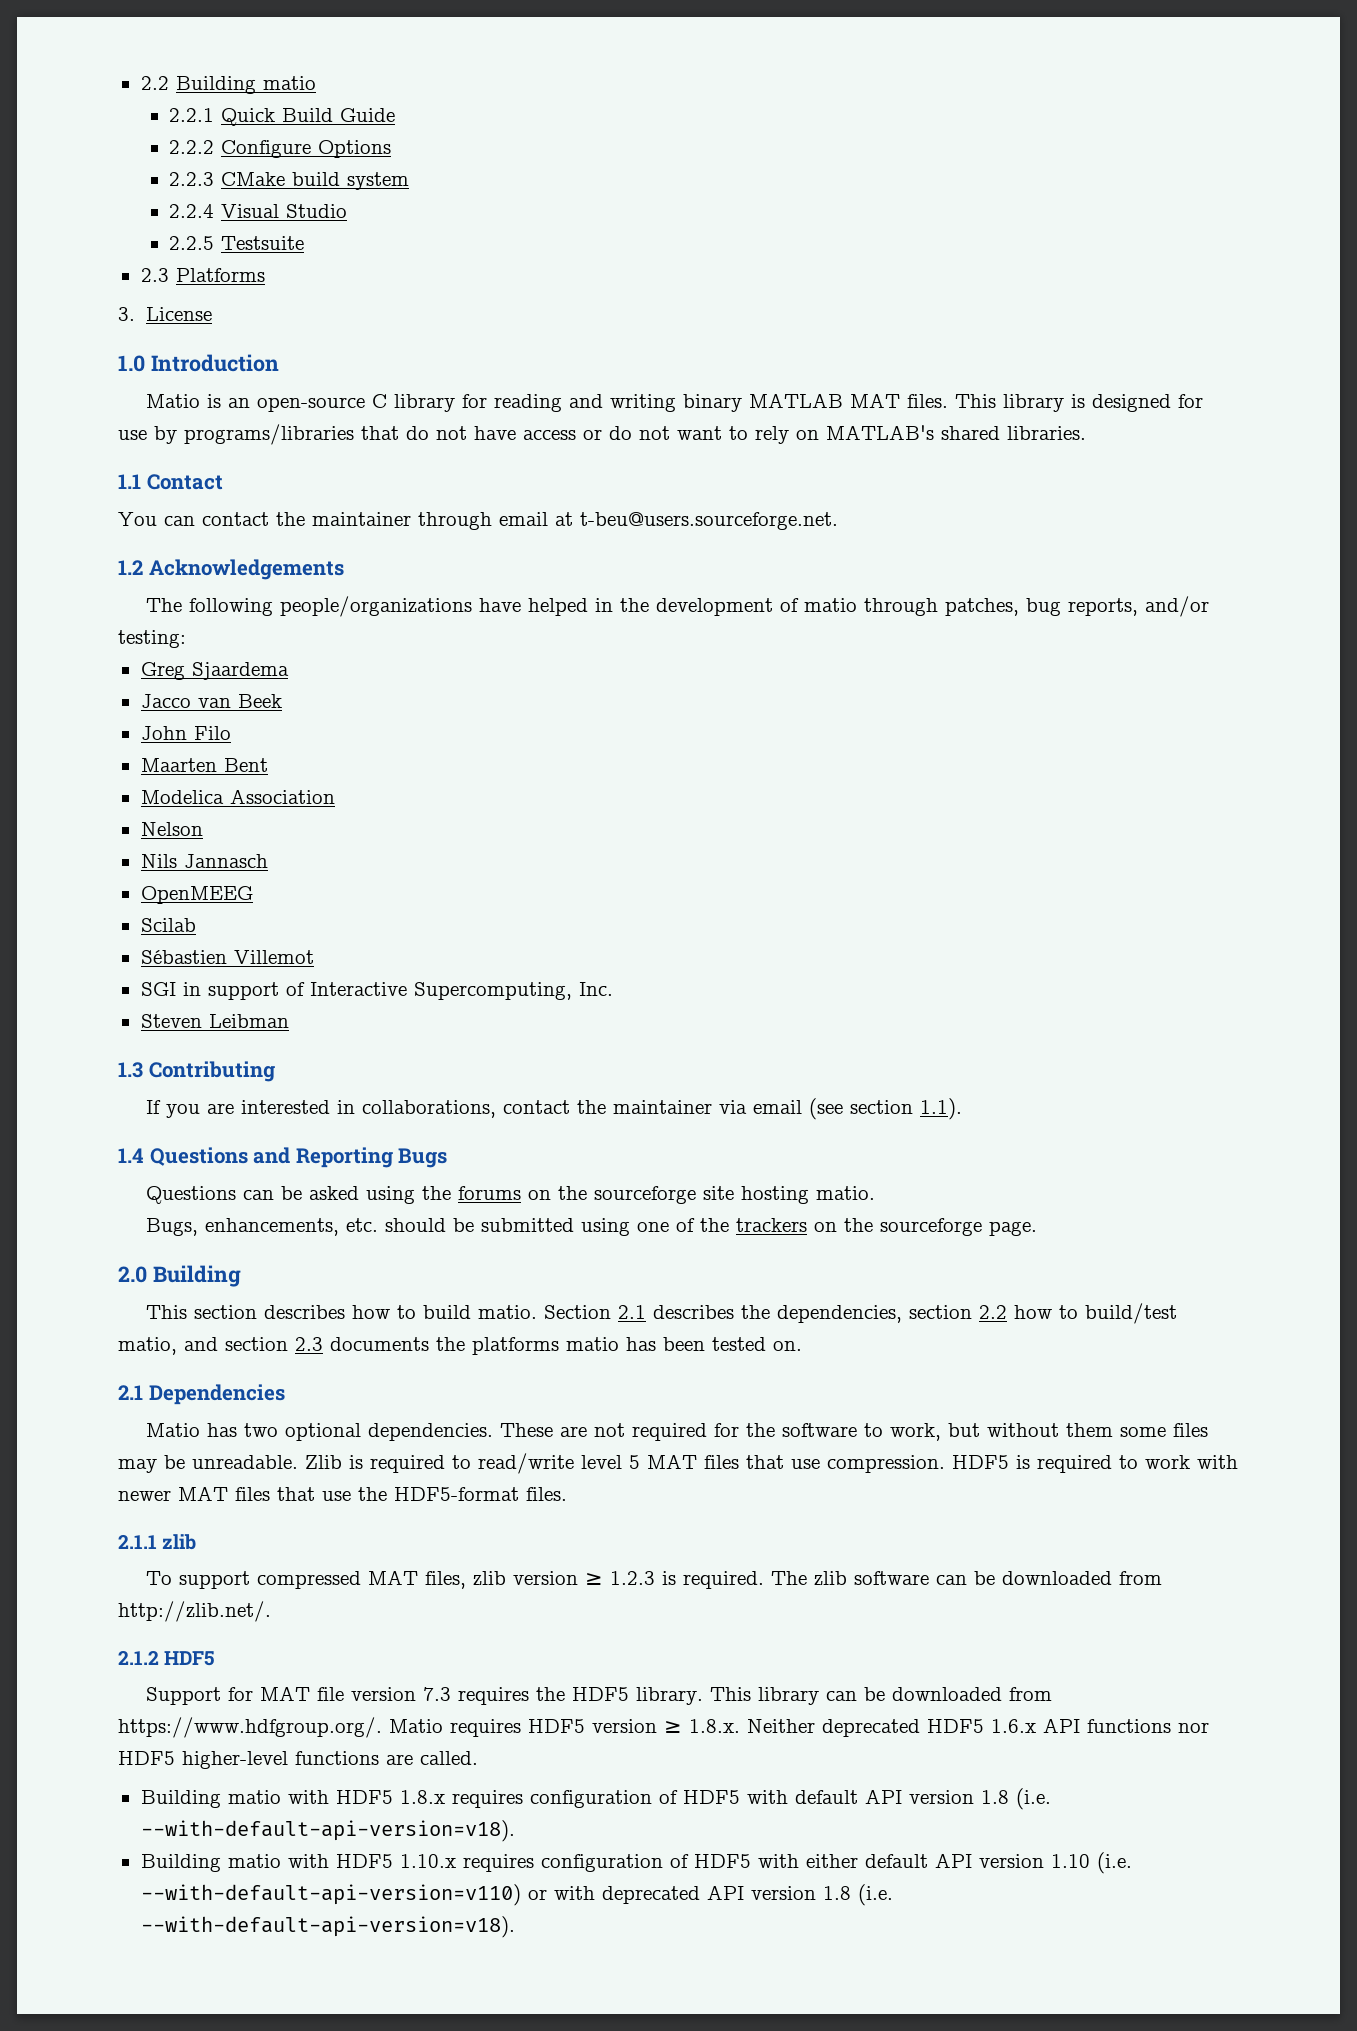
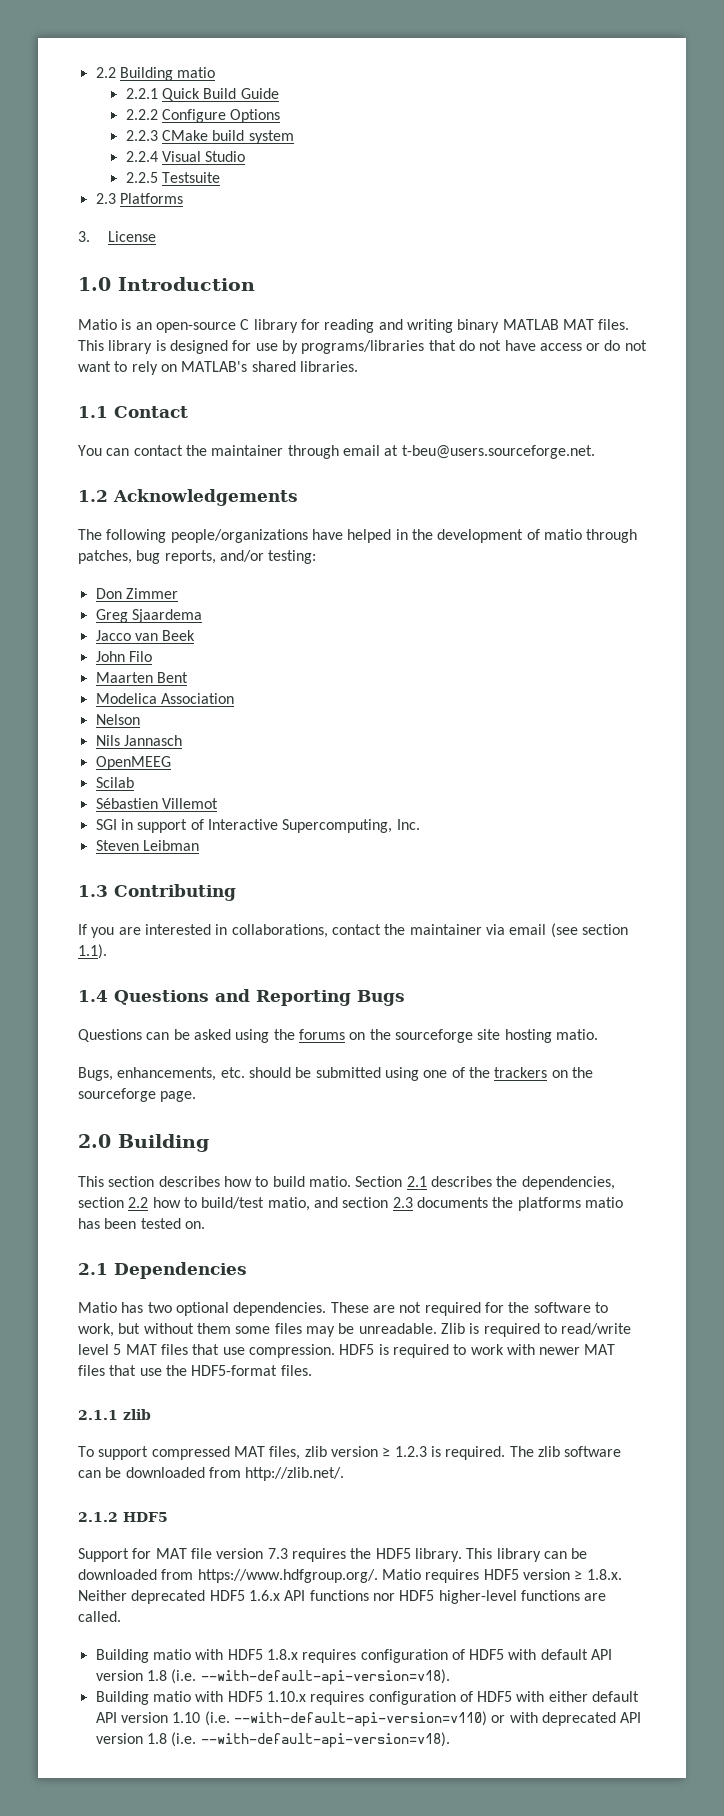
+ Don Zimmer

